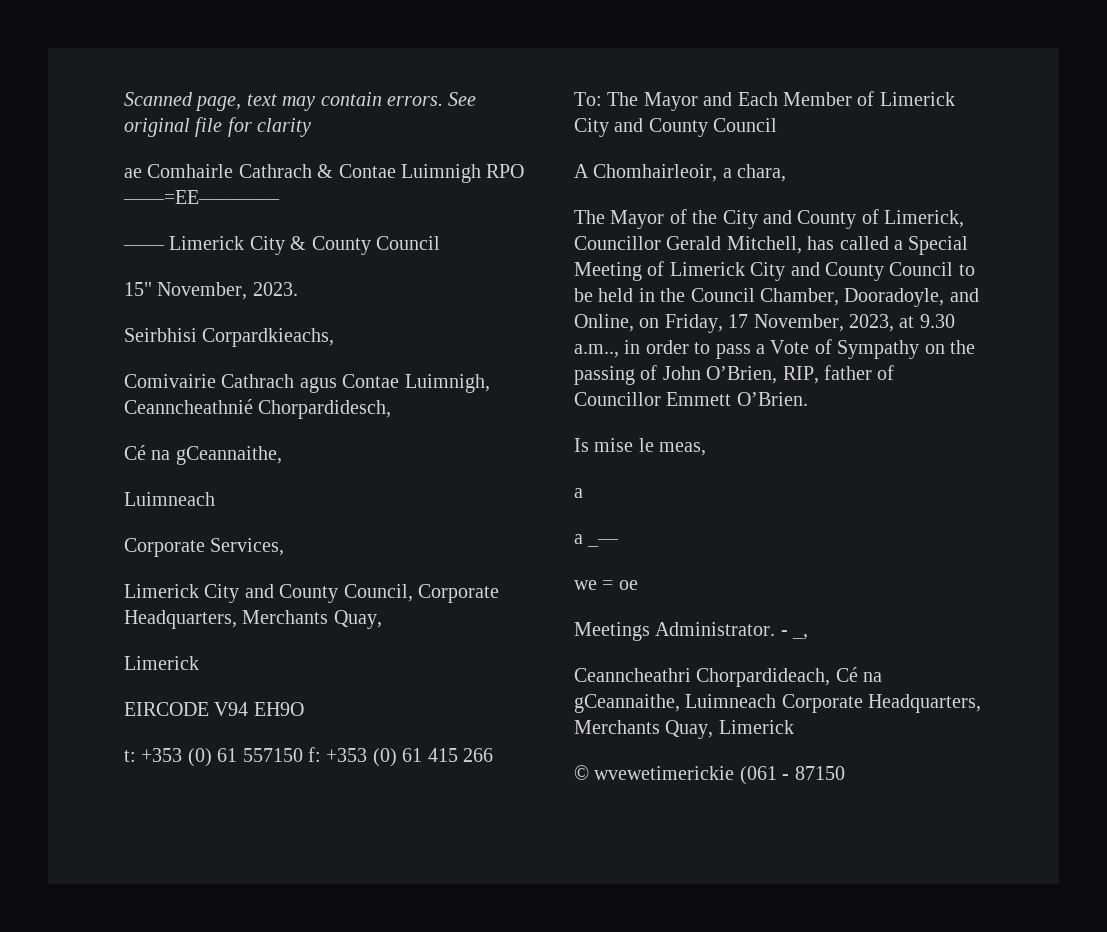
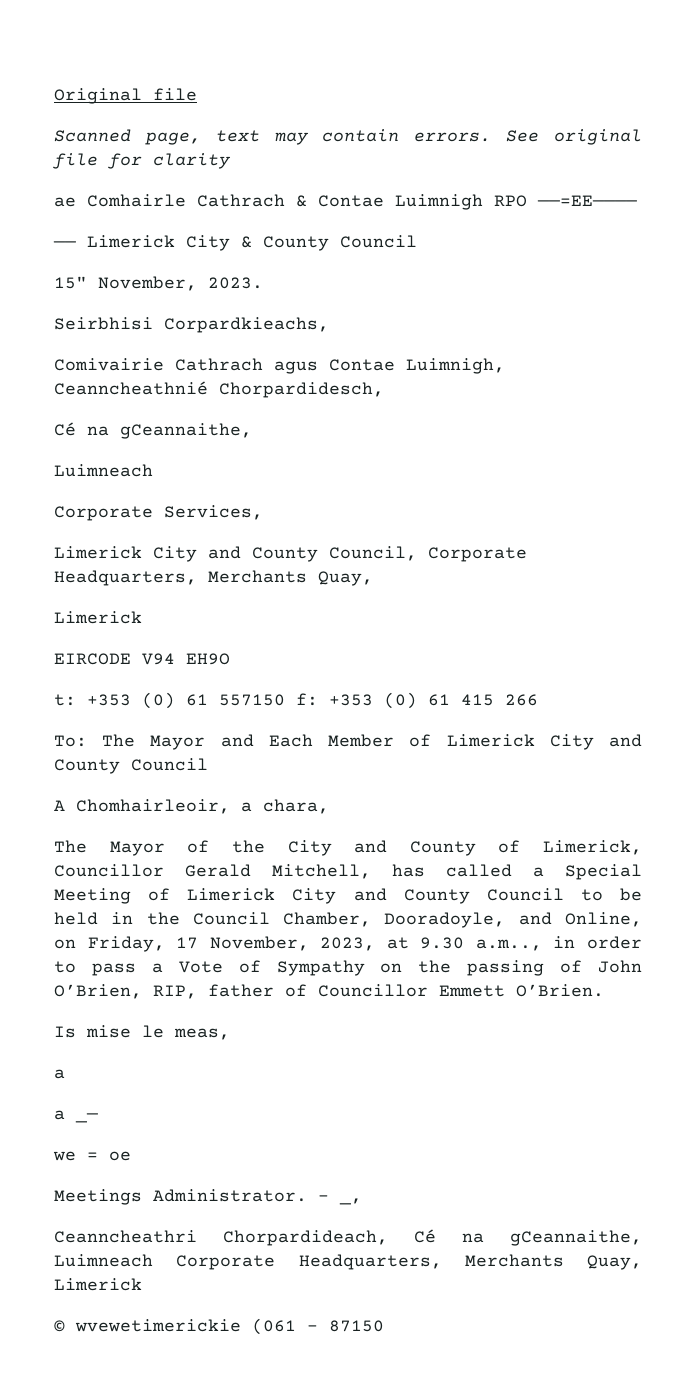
+ Original file

